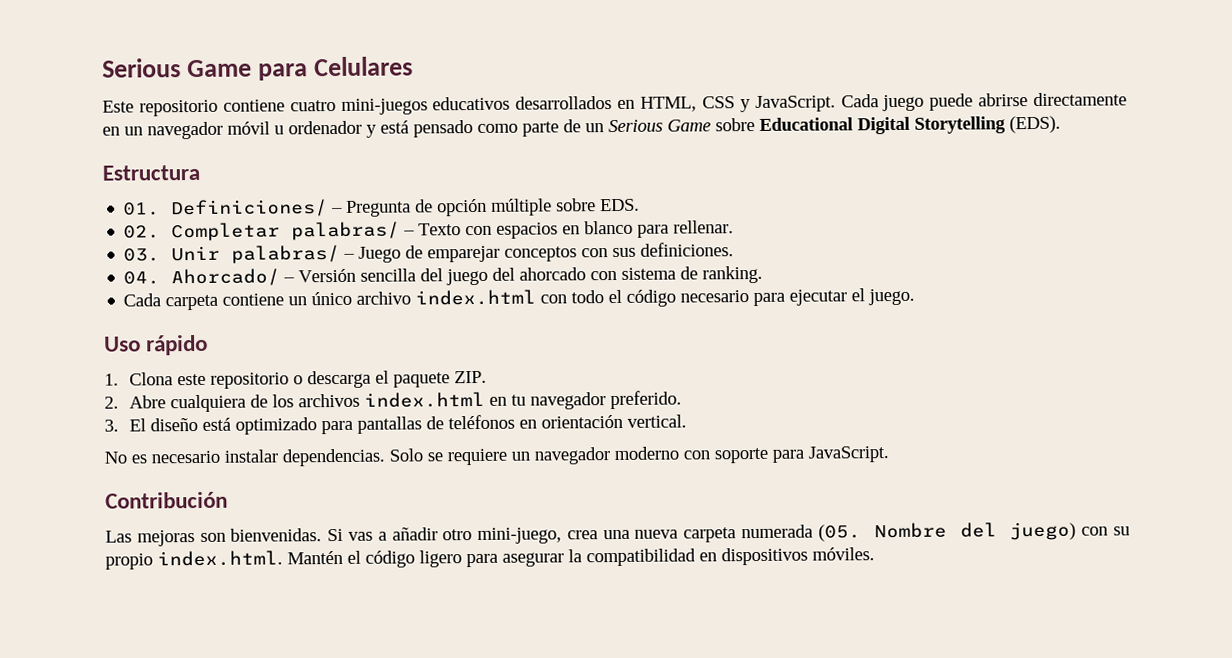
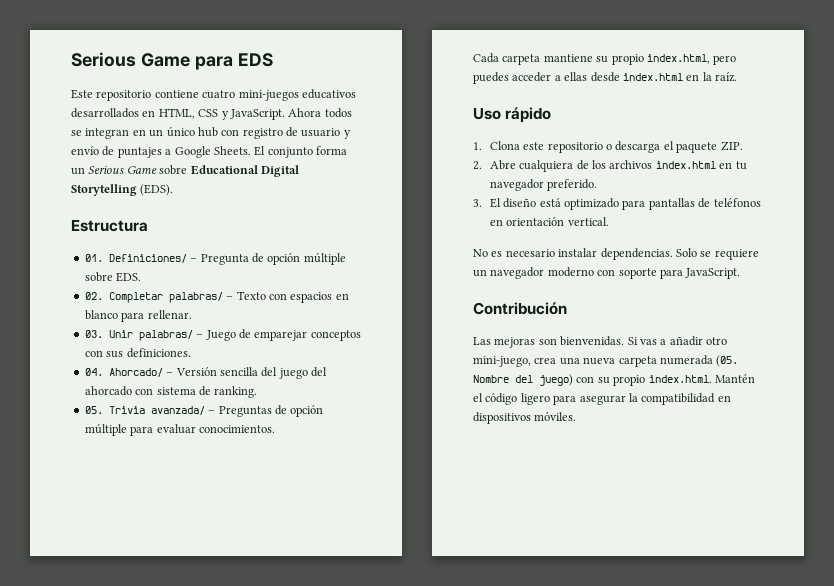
- Serious Game para Celulares
+ Serious Game para EDS
- Cada juego puede abrirse directamente en un navegador móvil u ordenador y está pensado como parte de un Serious Game sobre Educational Digital Storytelling (EDS).
+ Ahora todos se integran en un único hub con registro de usuario y envío de puntajes a Google Sheets. El conjunto forma un Serious Game sobre Educational Digital Storytelling (EDS).
- Cada carpeta contiene un único archivo index.html con todo el código necesario para ejecutar el juego.
+ 05. Trivia avanzada/ – Preguntas de opción múltiple para evaluar conocimientos.
+ Cada carpeta mantiene su propio index.html, pero puedes acceder a ellas desde index.html en la raíz.

